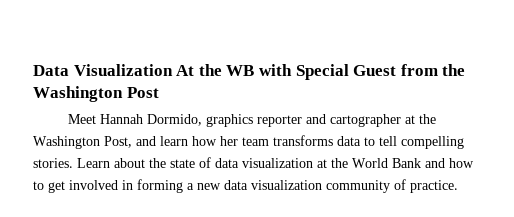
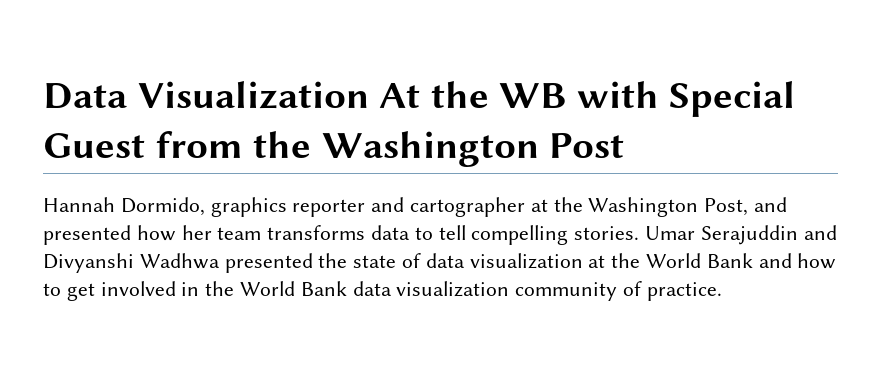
- Meet Hannah Dormido, graphics reporter and cartographer at the Washington Post, and learn how her team transforms data to tell compelling stories.
+ Hannah Dormido, graphics reporter and cartographer at the Washington Post, and presented how her team transforms data to tell compelling stories.
- Learn about the state of data visualization at the World Bank and how to get involved in forming a new data visualization community of practice.
+ Umar Serajuddin and Divyanshi Wadhwa presented the state of data visualization at the World Bank and how to get involved in the World Bank data visualization community of practice.

